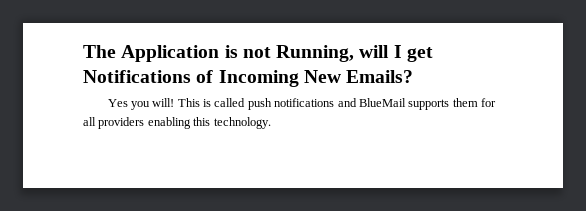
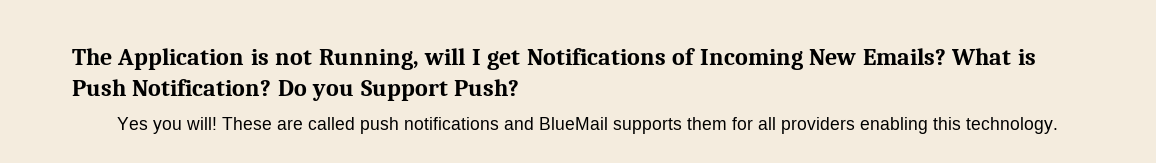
+ What is Push Notification? Do you Support Push?
- This is called push notifications and BlueMail supports them for all providers enabling this technology.
+ These are called push notifications and BlueMail supports them for all providers enabling this technology.

